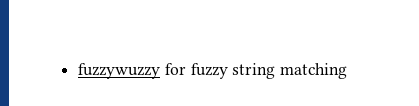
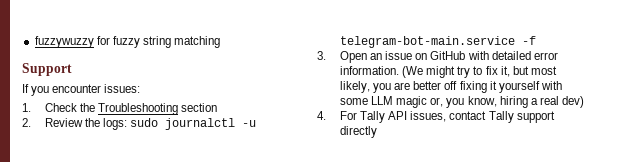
+ Support
+ If you encounter issues:
+ 1. Check the Troubleshooting section
+ 2. Review the logs: sudo journalctl -u telegram-bot-main.service -f
+ 3. Open an issue on GitHub with detailed error information. (We might try to fix it, but most likely, you are better off fixing it yourself with some LLM magic or, you know, hiring a real dev)
+ 4. For Tally API issues, contact Tally support directly

